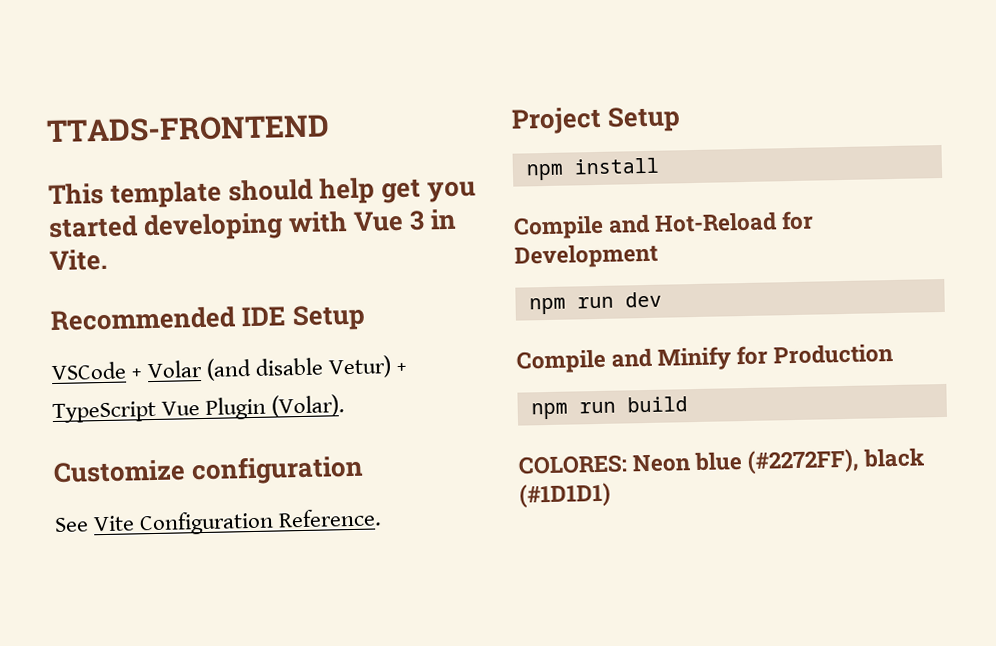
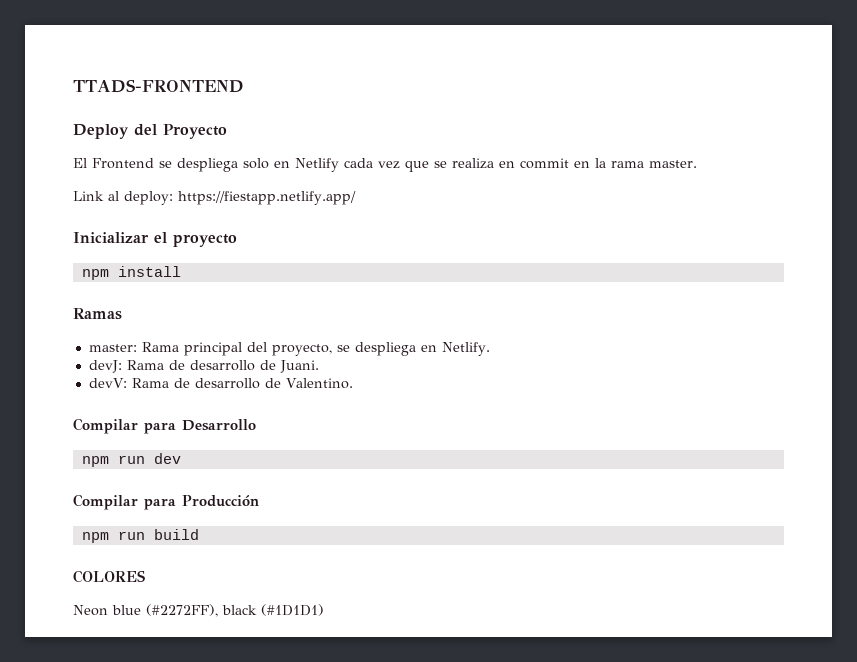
- This template should help get you started developing with Vue 3 in Vite.
- Recommended IDE Setup
- VSCode + Volar (and disable Vetur) + TypeScript Vue Plugin (Volar).
- Customize configuration
- See Vite Configuration Reference.
- Project Setup
+ Deploy del Proyecto
+ El Frontend se despliega solo en Netlify cada vez que se realiza en commit en la rama master.
+ Link al deploy: https://fiestapp.netlify.app/
+ Inicializar el proyecto
  npm install
- Compile and Hot-Reload for Development
+ Ramas
+ master: Rama principal del proyecto, se despliega en Netlify.
+ devJ: Rama de desarrollo de Juani.
+ devV: Rama de desarrollo de Valentino.
+ Compilar para Desarrollo
  npm run dev
- Compile and Minify for Production
+ Compilar para Producción
- COLORES: Neon blue (#2272FF), black (#1D1D1)
+ COLORES
+ Neon blue (#2272FF), black (#1D1D1)

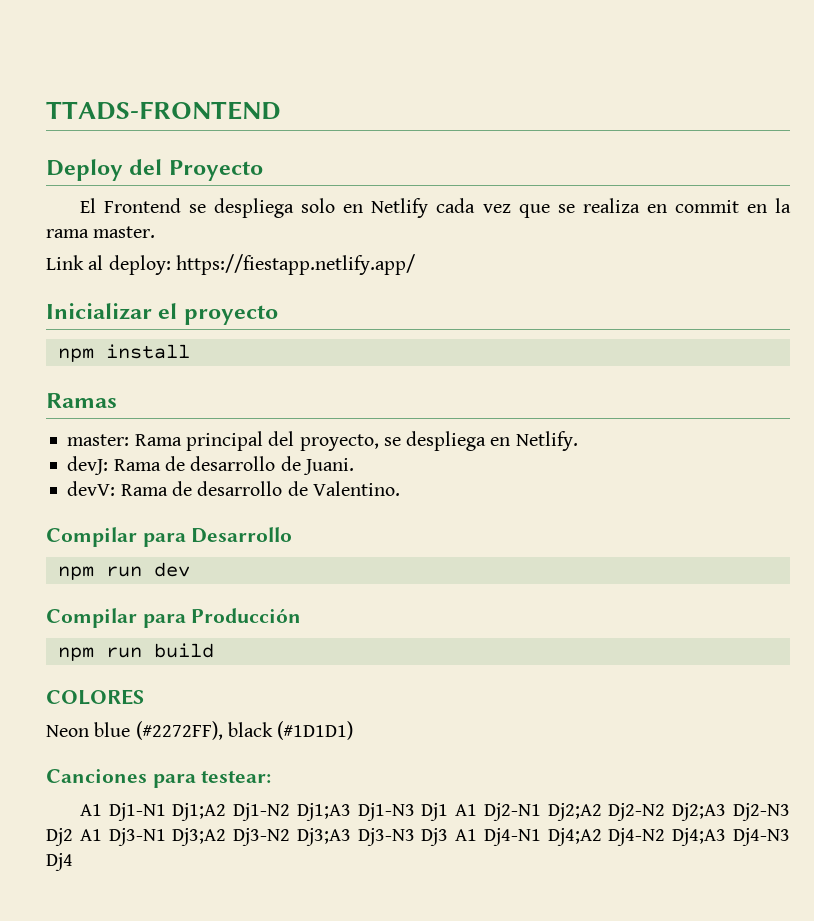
+ Canciones para testear:
+ A1 Dj1-N1 Dj1;A2 Dj1-N2 Dj1;A3 Dj1-N3 Dj1 A1 Dj2-N1 Dj2;A2 Dj2-N2 Dj2;A3 Dj2-N3 Dj2 A1 Dj3-N1 Dj3;A2 Dj3-N2 Dj3;A3 Dj3-N3 Dj3 A1 Dj4-N1 Dj4;A2 Dj4-N2 Dj4;A3 Dj4-N3 Dj4

